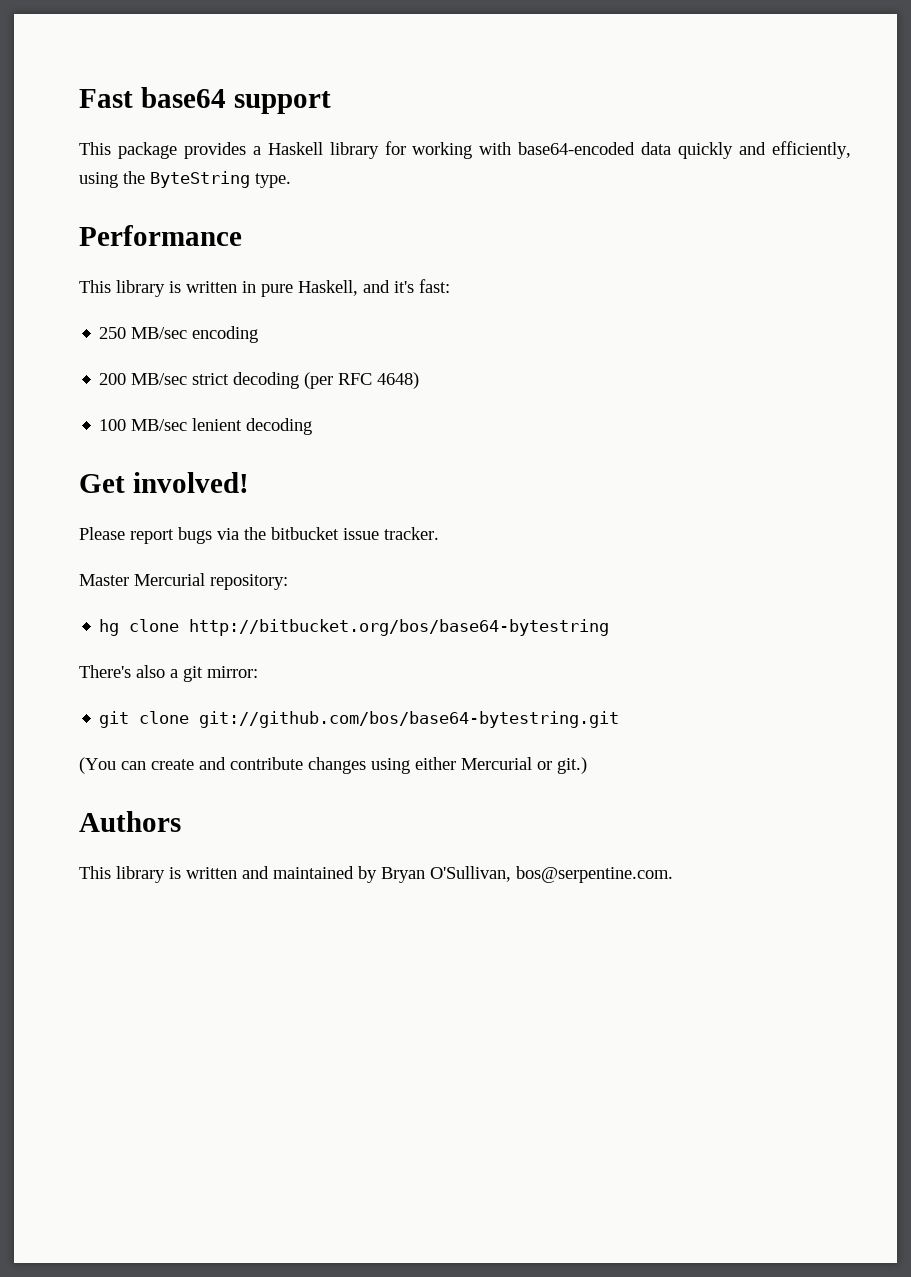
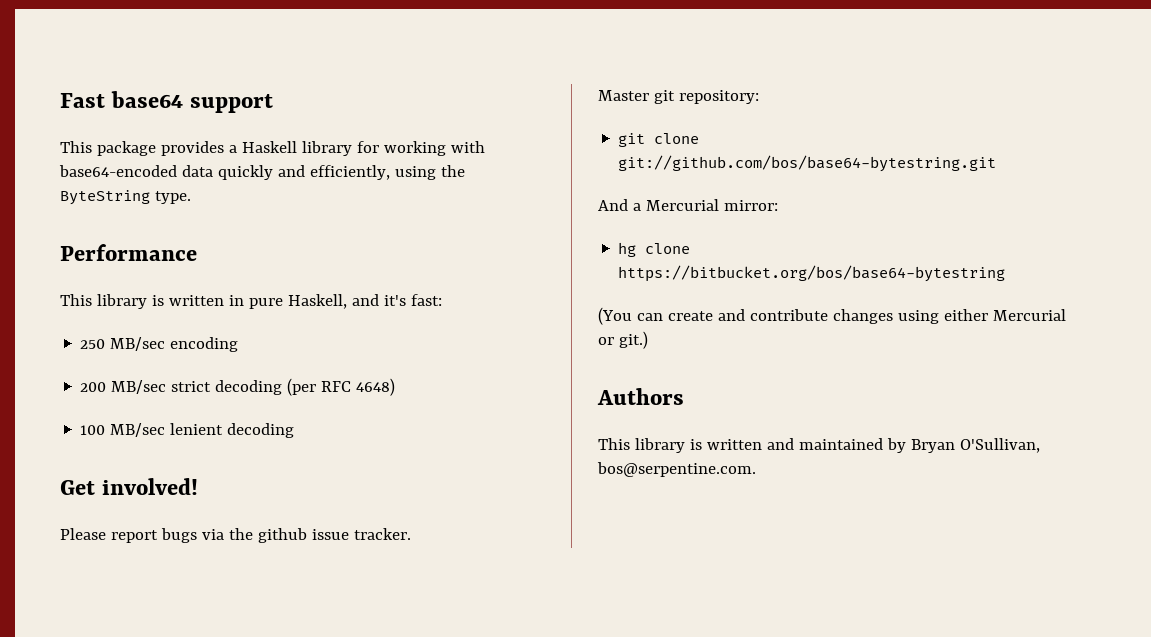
- Please report bugs via the bitbucket issue tracker.
+ Please report bugs via the github issue tracker.
- Master Mercurial repository:
+ Master git repository:
- hg clone http://bitbucket.org/bos/base64-bytestring
- There's also a git mirror:
  git clone git://github.com/bos/base64-bytestring.git
+ And a Mercurial mirror:
+ hg clone https://bitbucket.org/bos/base64-bytestring

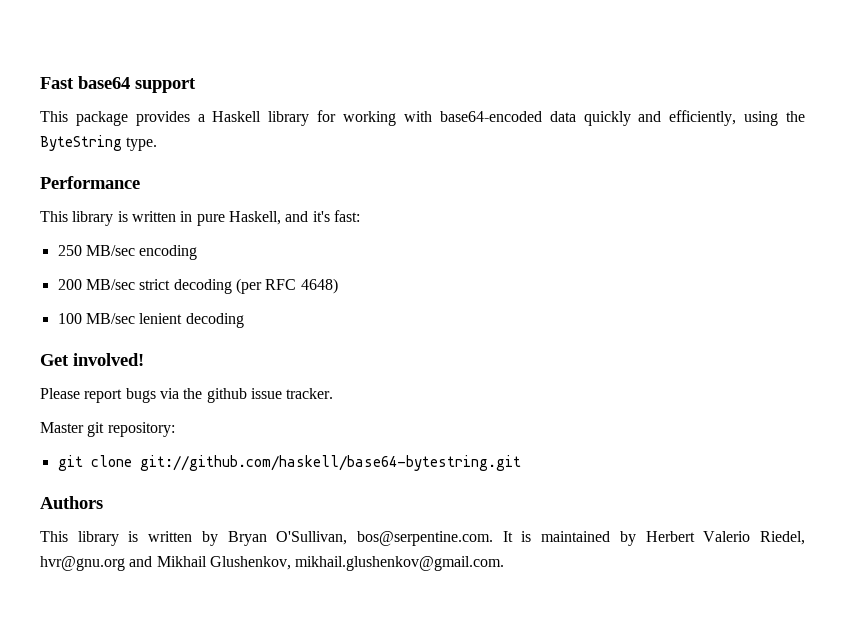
- git clone git://github.com/bos/base64-bytestring.git
- And a Mercurial mirror:
- hg clone https://bitbucket.org/bos/base64-bytestring
- (You can create and contribute changes using either Mercurial or git.)
+ git clone git://github.com/haskell/base64-bytestring.git
- This library is written and maintained by Bryan O'Sullivan, bos@serpentine.com.
+ This library is written by Bryan O'Sullivan, bos@serpentine.com. It is maintained by Herbert Valerio Riedel, hvr@gnu.org and Mikhail Glushenkov, mikhail.glushenkov@gmail.com.

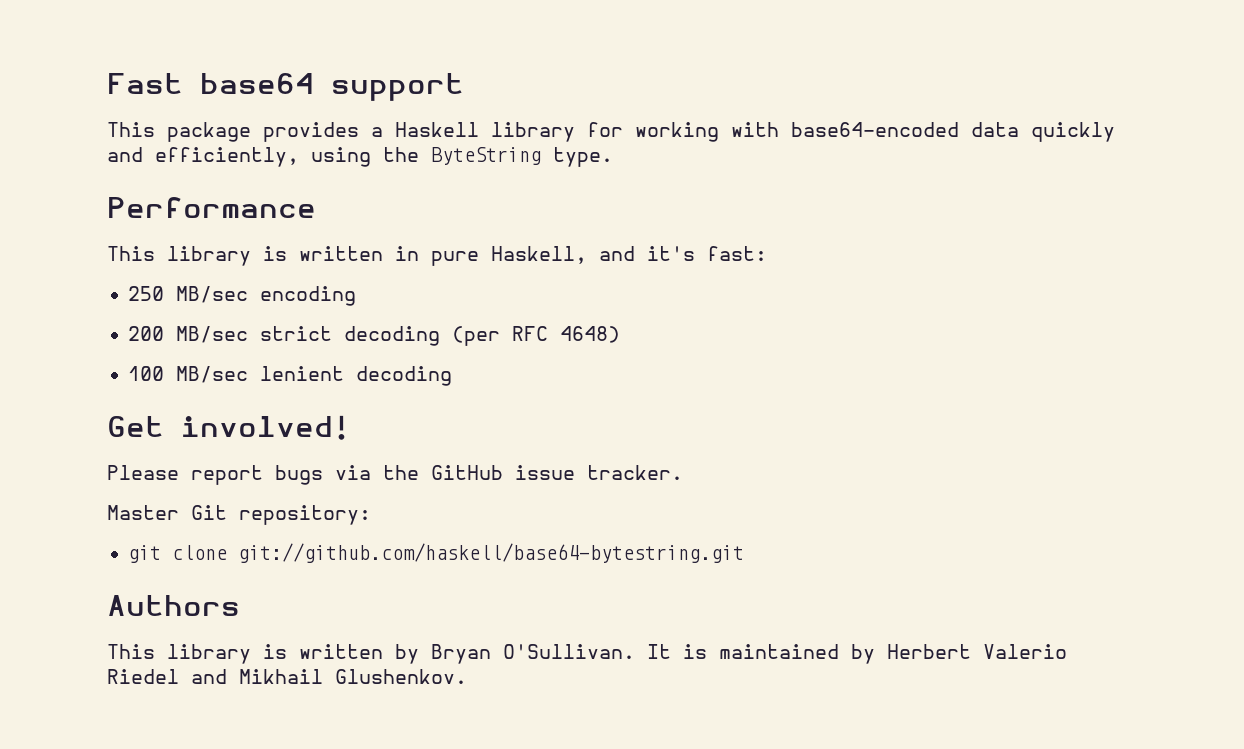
- Please report bugs via the github issue tracker.
+ Please report bugs via the GitHub issue tracker.
- Master git repository:
+ Master Git repository:
- This library is written by Bryan O'Sullivan, bos@serpentine.com. It is maintained by Herbert Valerio Riedel, hvr@gnu.org and Mikhail Glushenkov, mikhail.glushenkov@gmail.com.
+ This library is written by Bryan O'Sullivan. It is maintained by Herbert Valerio Riedel and Mikhail Glushenkov.

